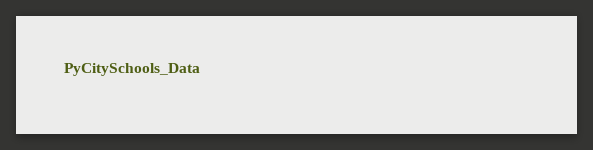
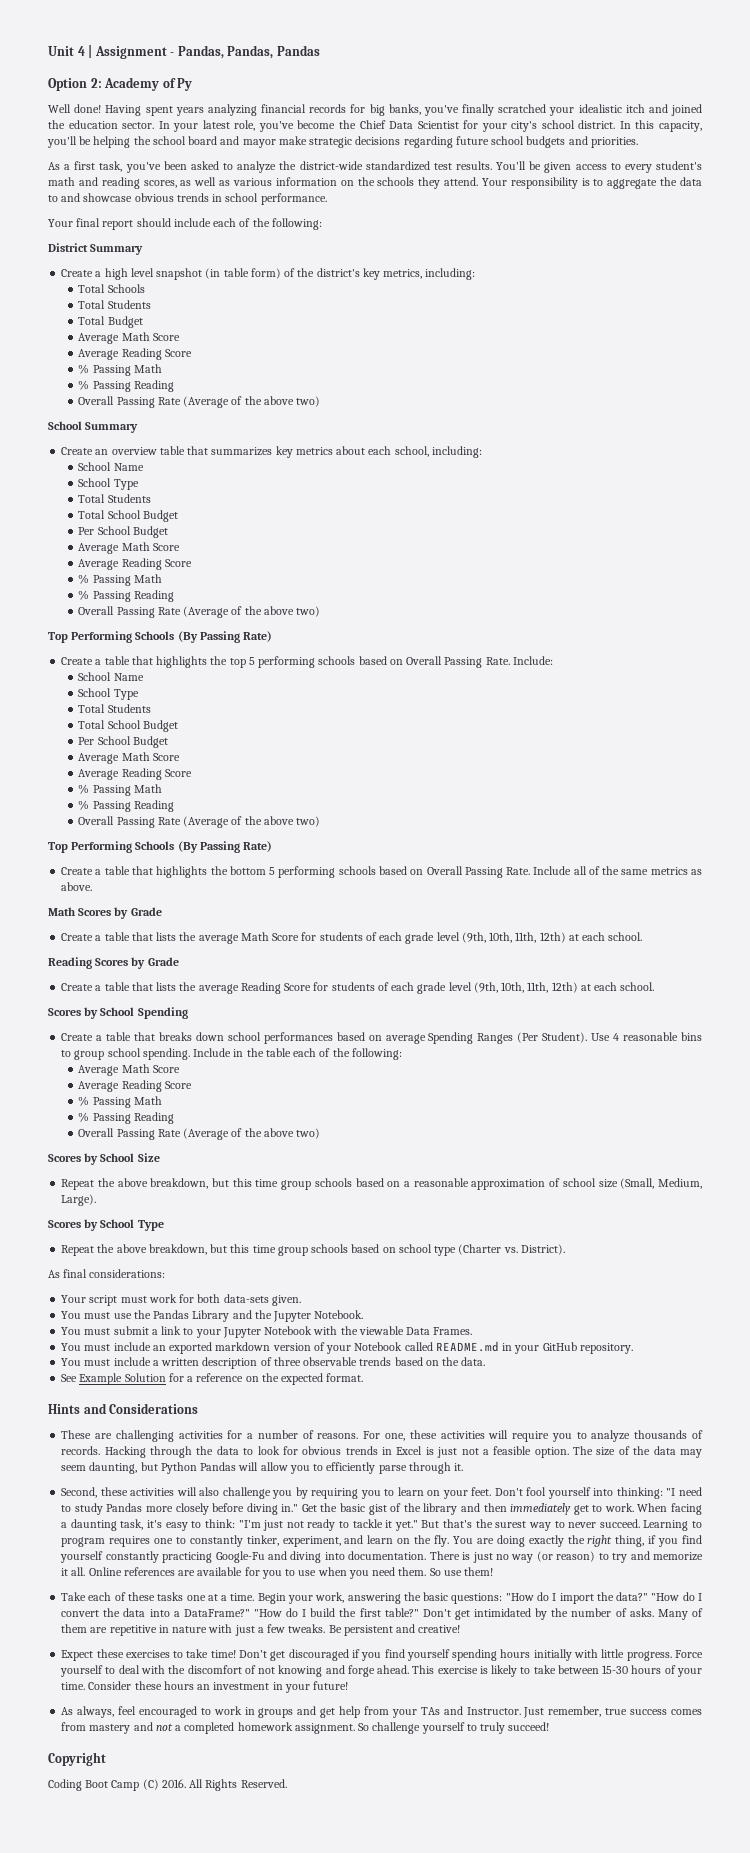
- PyCitySchools_Data
+ Unit 4 | Assignment - Pandas, Pandas, Pandas
+ Option 2: Academy of Py
+ Well done! Having spent years analyzing financial records for big banks, you've finally scratched your idealistic itch and joined the education sector. In your latest role, you've become the Chief Data Scientist for your city's school district. In this capacity, you'll be helping the school board and mayor make strategic decisions regarding future school budgets and priorities.
+ As a first task, you've been asked to analyze the district-wide standardized test results. You'll be given access to every student's math and reading scores, as well as various information on the schools they attend. Your responsibility is to aggregate the data to and showcase obvious trends in school performance.
+ Your final report should include each of the following:
+ District Summary
+ Create a high level snapshot (in table form) of the district's key metrics, including:
+ Total Schools
+ Total Students
+ Total Budget
+ Average Math Score
+ Average Reading Score
+ % Passing Math
+ % Passing Reading
+ Overall Passing Rate (Average of the above two)
+ School Summary
+ Create an overview table that summarizes key metrics about each school, including:
+ School Name
+ School Type
+ Total Students
+ Total School Budget
+ Per School Budget
+ Average Math Score
+ Average Reading Score
+ % Passing Math
+ % Passing Reading
+ Overall Passing Rate (Average of the above two)
+ Top Performing Schools (By Passing Rate)
+ Create a table that highlights the top 5 performing schools based on Overall Passing Rate. Include:
+ School Name
+ School Type
+ Total Students
+ Total School Budget
+ Per School Budget
+ Average Math Score
+ Average Reading Score
+ % Passing Math
+ % Passing Reading
+ Overall Passing Rate (Average of the above two)
+ Top Performing Schools (By Passing Rate)
+ Create a table that highlights the bottom 5 performing schools based on Overall Passing Rate. Include all of the same metrics as above.
+ Math Scores by Grade
+ Create a table that lists the average Math Score for students of each grade level (9th, 10th, 11th, 12th) at each school.
+ Reading Scores by Grade
+ Create a table that lists the average Reading Score for students of each grade level (9th, 10th, 11th, 12th) at each school.
+ Scores by School Spending
+ Create a table that breaks down school performances based on average Spending Ranges (Per Student). Use 4 reasonable bins to group school spending. Include in the table each of the following:
+ Average Math Score
+ Average Reading Score
+ % Passing Math
+ % Passing Reading
+ Overall Passing Rate (Average of the above two)
+ Scores by School Size
+ Repeat the above breakdown, but this time group schools based on a reasonable approximation of school size (Small, Medium, Large).
+ Scores by School Type
+ Repeat the above breakdown, but this time group schools based on school type (Charter vs. District).
+ As final considerations:
+ Your script must work for both data-sets given.
+ You must use the Pandas Library and the Jupyter Notebook.
+ You must submit a link to your Jupyter Notebook with the viewable Data Frames.
+ You must include an exported markdown version of your Notebook called README.md in your GitHub repository.
+ You must include a written description of three observable trends based on the data.
+ See Example Solution for a reference on the expected format.
+ Hints and Considerations
+ These are challenging activities for a number of reasons. For one, these activities will require you to analyze thousands of records. Hacking through the data to look for obvious trends in Excel is just not a feasible option. The size of the data may seem daunting, but Python Pandas will allow you to efficiently parse through it.
+ Second, these activities will also challenge you by requiring you to learn on your feet. Don't fool yourself into thinking: "I need to study Pandas more closely before diving in." Get the basic gist of the library and then immediately get to work. When facing a daunting task, it's easy to think: "I'm just not ready to tackle it yet." But that's the surest way to never succeed. Learning to program requires one to constantly tinker, experiment, and learn on the fly. You are doing exactly the right thing, if you find yourself constantly practicing Google-Fu and diving into documentation. There is just no way (or reason) to try and memorize it all. Online references are available for you to use when you need them. So use them!
+ Take each of these tasks one at a time. Begin your work, answering the basic questions: "How do I import the data?" "How do I convert the data into a DataFrame?" "How do I build the first table?" Don't get intimidated by the number of asks. Many of them are repetitive in nature with just a few tweaks. Be persistent and creative!
+ Expect these exercises to take time! Don't get discouraged if you find yourself spending hours initially with little progress. Force yourself to deal with the discomfort of not knowing and forge ahead. This exercise is likely to take between 15-30 hours of your time. Consider these hours an investment in your future!
+ As always, feel encouraged to work in groups and get help from your TAs and Instructor. Just remember, true success comes from mastery and not a completed homework assignment. So challenge yourself to truly succeed!
+ Copyright
+ Coding Boot Camp (C) 2016. All Rights Reserved.

